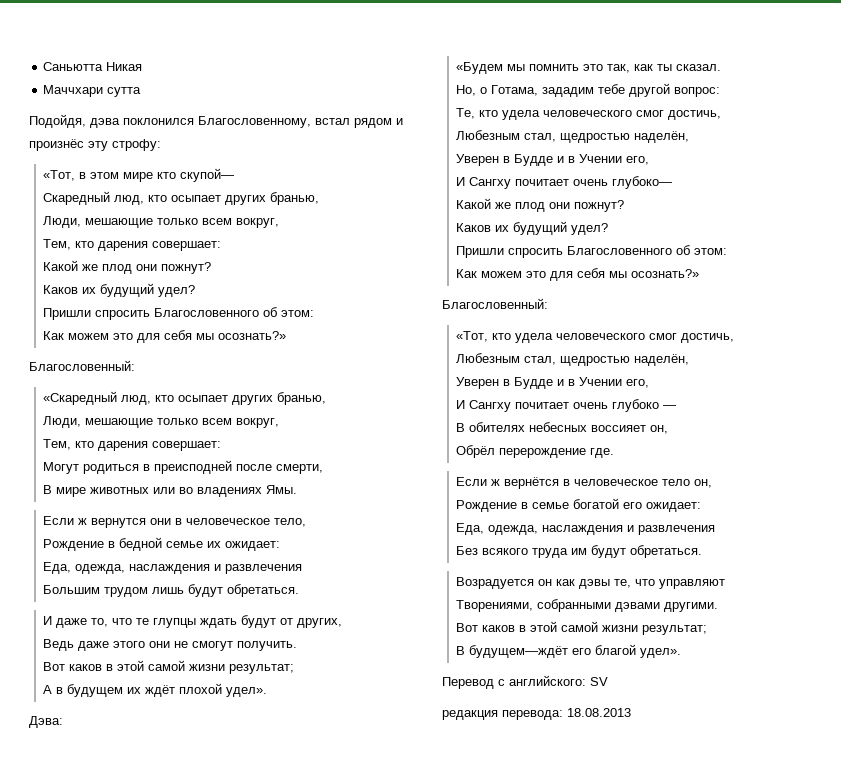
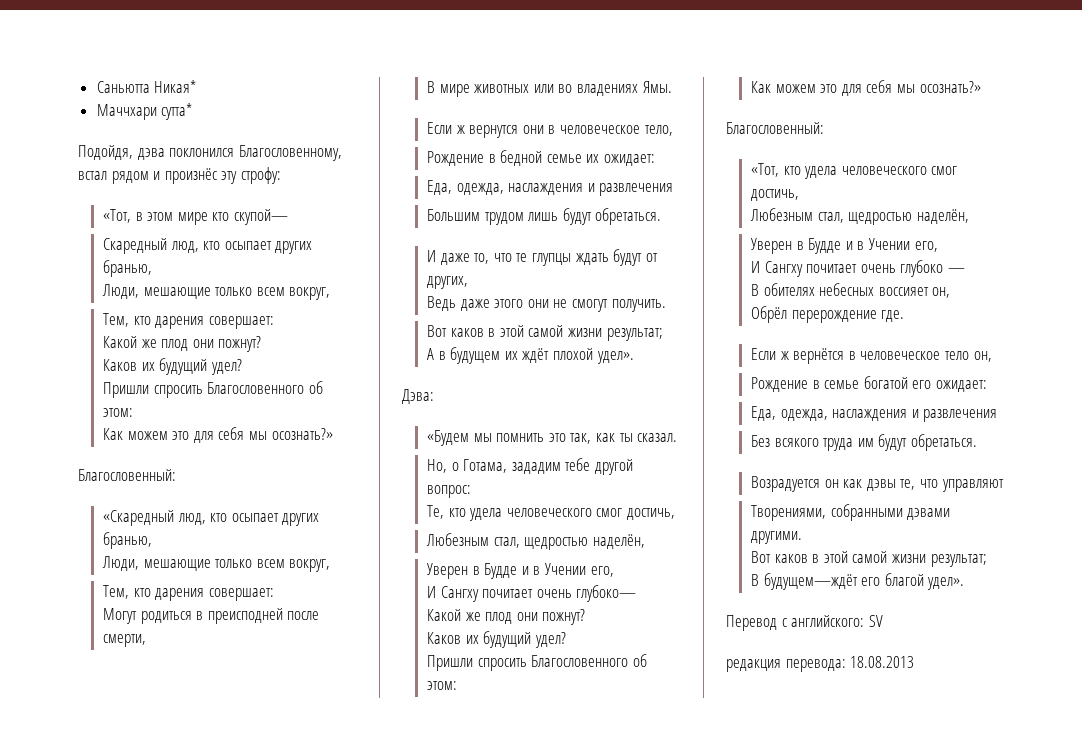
- Саньютта Никая
+ Саньютта Никая*
- Маччхари сутта
+ Маччхари сутта*

